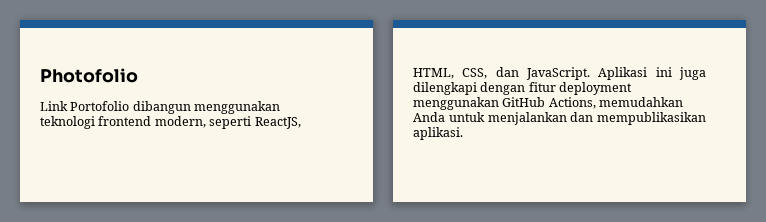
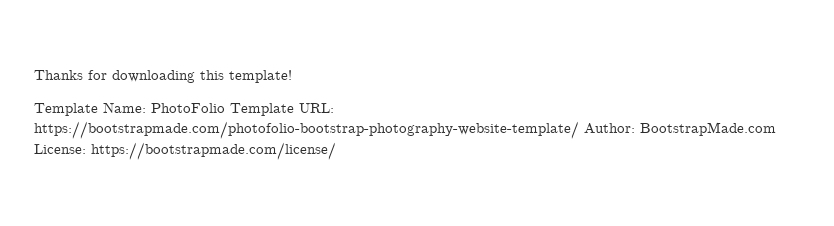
- Photofolio
- Link Portofolio dibangun menggunakan teknologi frontend modern, seperti ReactJS, HTML, CSS, dan JavaScript. Aplikasi ini juga dilengkapi dengan fitur deployment menggunakan GitHub Actions, memudahkan Anda untuk menjalankan dan mempublikasikan aplikasi.
+ Thanks for downloading this template!
+ Template Name: PhotoFolio Template URL: https://bootstrapmade.com/photofolio-bootstrap-photography-website-template/ Author: BootstrapMade.com License: https://bootstrapmade.com/license/

